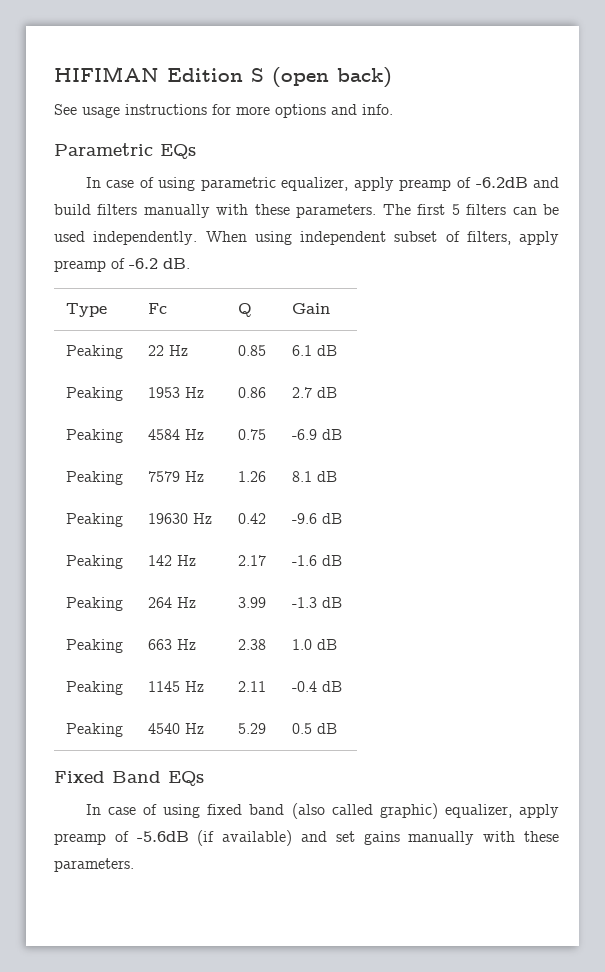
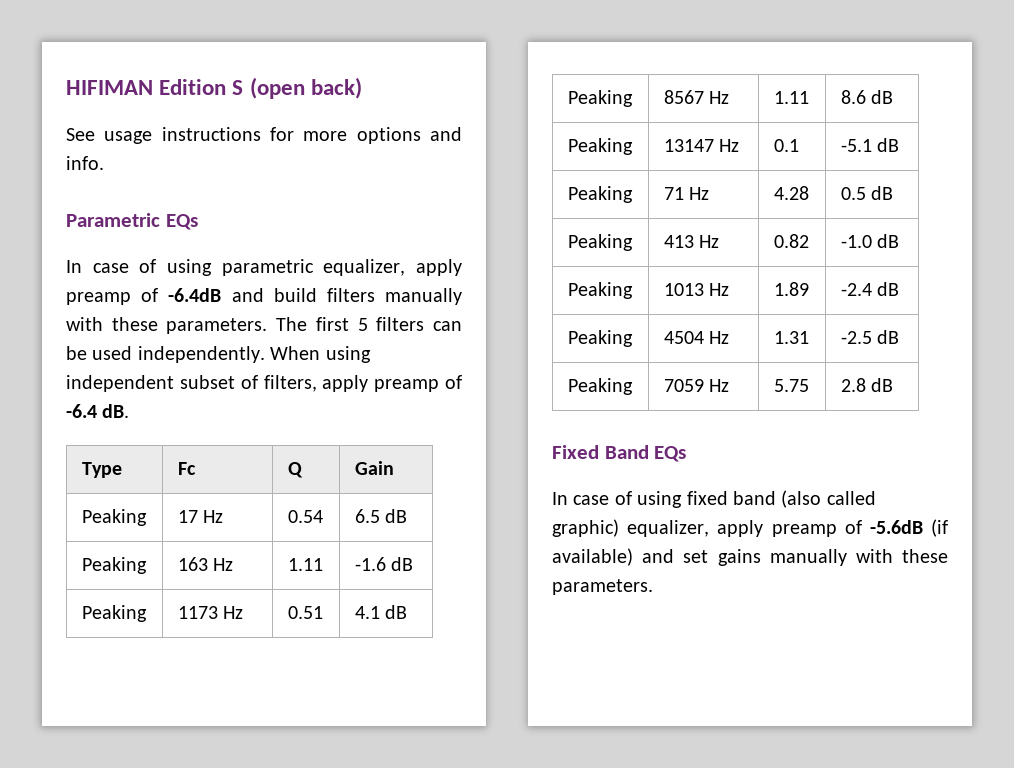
- In case of using parametric equalizer, apply preamp of -6.2dB and build filters manually with these parameters.
+ In case of using parametric equalizer, apply preamp of -6.4dB and build filters manually with these parameters.
- When using independent subset of filters, apply preamp of -6.2 dB.
+ When using independent subset of filters, apply preamp of -6.4 dB.
- Peaking | 22 Hz | 0.85 | 6.1 dB
- Peaking | 1953 Hz | 0.86 | 2.7 dB
- Peaking | 4584 Hz | 0.75 | -6.9 dB
- Peaking | 7579 Hz | 1.26 | 8.1 dB
- Peaking | 19630 Hz | 0.42 | -9.6 dB
- Peaking | 142 Hz | 2.17 | -1.6 dB
+ Peaking | 17 Hz | 0.54 | 6.5 dB
+ Peaking | 163 Hz | 1.11 | -1.6 dB
- Peaking | 264 Hz | 3.99 | -1.3 dB
- Peaking | 663 Hz | 2.38 | 1.0 dB
- Peaking | 1145 Hz | 2.11 | -0.4 dB
- Peaking | 4540 Hz | 5.29 | 0.5 dB
+ Peaking | 1173 Hz | 0.51 | 4.1 dB
+ Peaking | 8567 Hz | 1.11 | 8.6 dB
+ Peaking | 13147 Hz | 0.1 | -5.1 dB
+ Peaking | 71 Hz | 4.28 | 0.5 dB
+ Peaking | 413 Hz | 0.82 | -1.0 dB
+ Peaking | 1013 Hz | 1.89 | -2.4 dB
+ Peaking | 4504 Hz | 1.31 | -2.5 dB
+ Peaking | 7059 Hz | 5.75 | 2.8 dB

